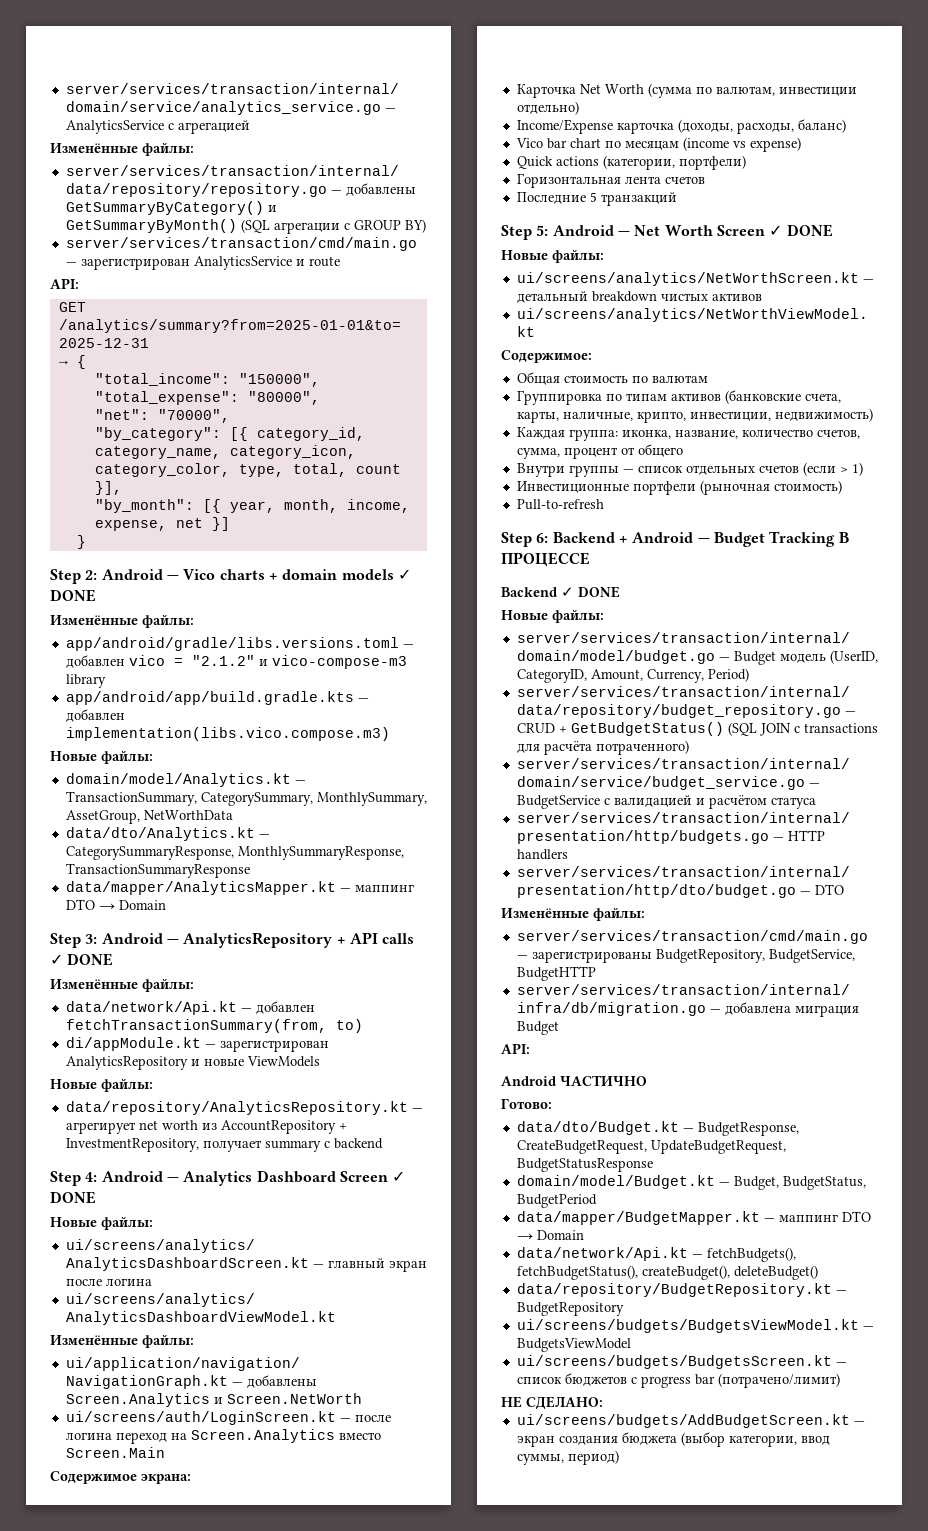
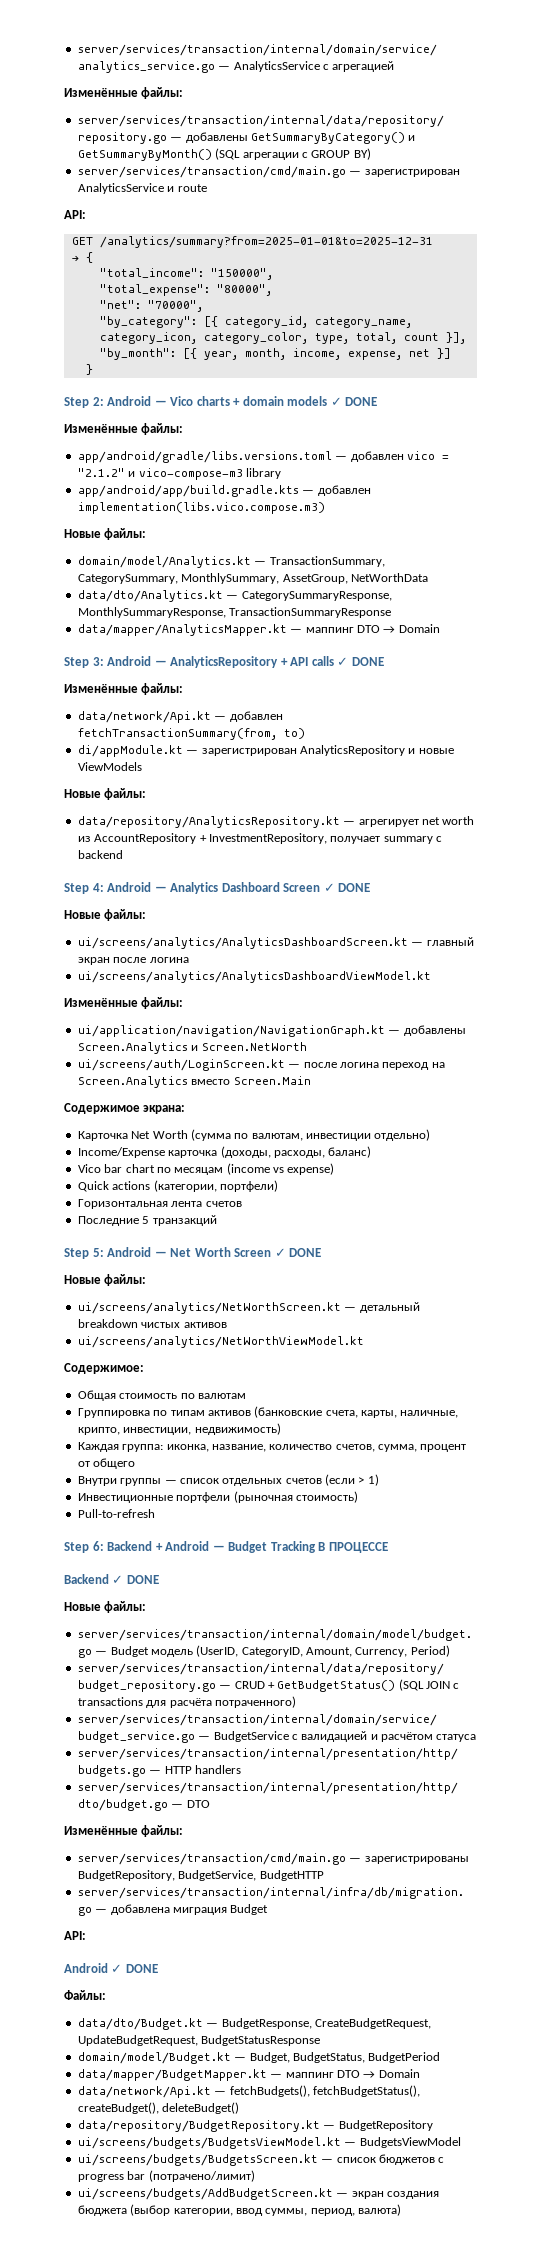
- Android ЧАСТИЧНО
- Готово:
+ Android ✓ DONE
+ Файлы:
- НЕ СДЕЛАНО:
- ui/screens/budgets/AddBudgetScreen.kt — экран создания бюджета (выбор категории, ввод суммы, период)
+ ui/screens/budgets/AddBudgetScreen.kt — экран создания бюджета (выбор категории, ввод суммы, период, валюта)

